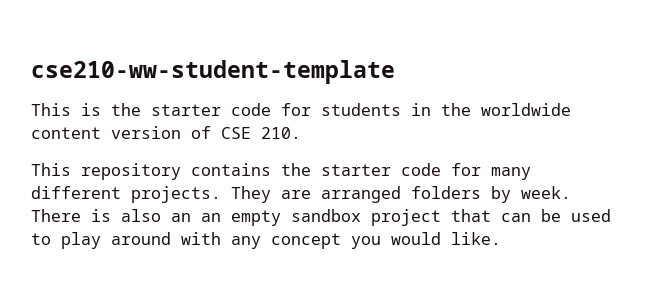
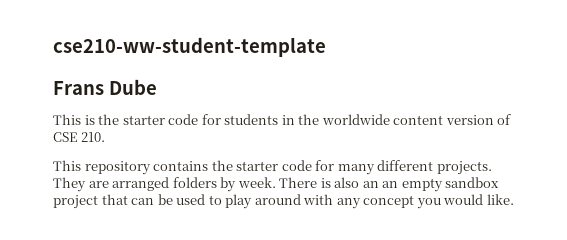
+ Frans Dube

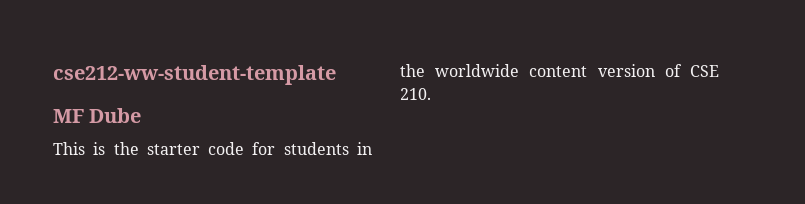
- cse210-ww-student-template
- Frans Dube
+ cse212-ww-student-template
+ MF Dube
- This repository contains the starter code for many different projects. They are arranged folders by week. There is also an an empty sandbox project that can be used to play around with any concept you would like.

